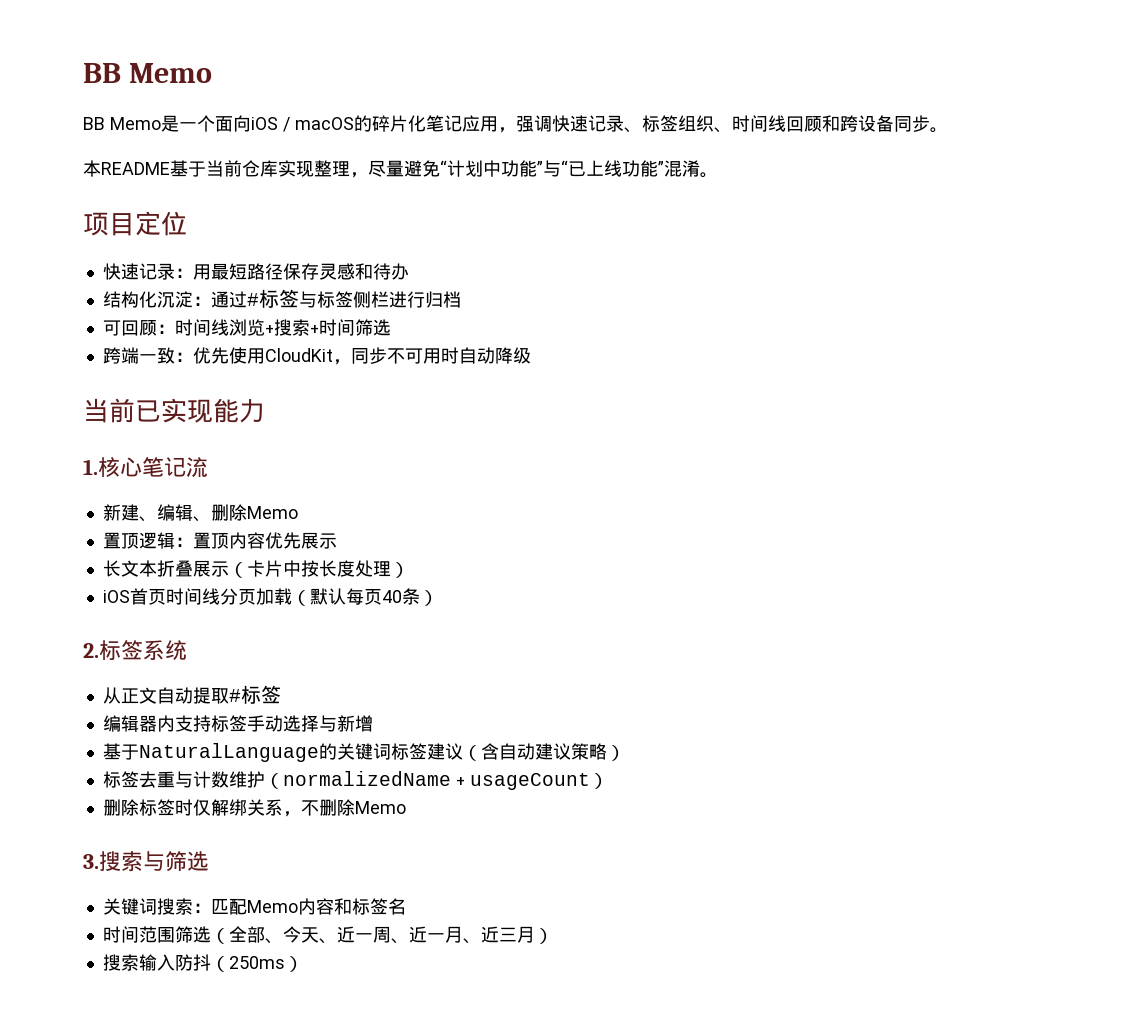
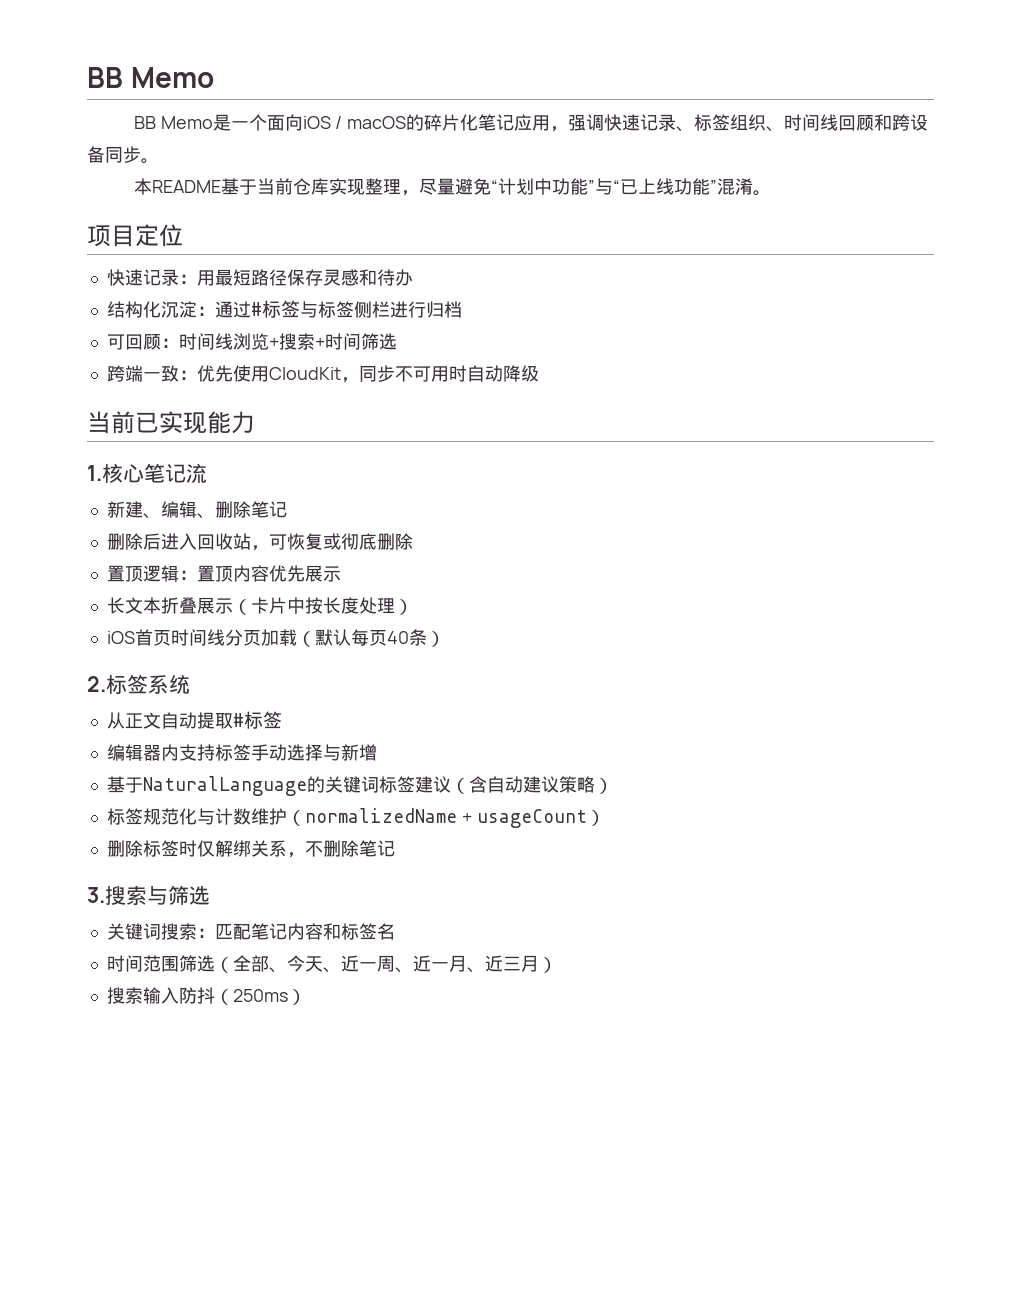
- 新建、编辑、删除Memo
+ 新建、编辑、删除笔记
+ 删除后进入回收站，可恢复或彻底删除
- 标签去重与计数维护（normalizedName + usageCount）
+ 标签规范化与计数维护（normalizedName + usageCount）
- 删除标签时仅解绑关系，不删除Memo
+ 删除标签时仅解绑关系，不删除笔记
- 关键词搜索：匹配Memo内容和标签名
+ 关键词搜索：匹配笔记内容和标签名

